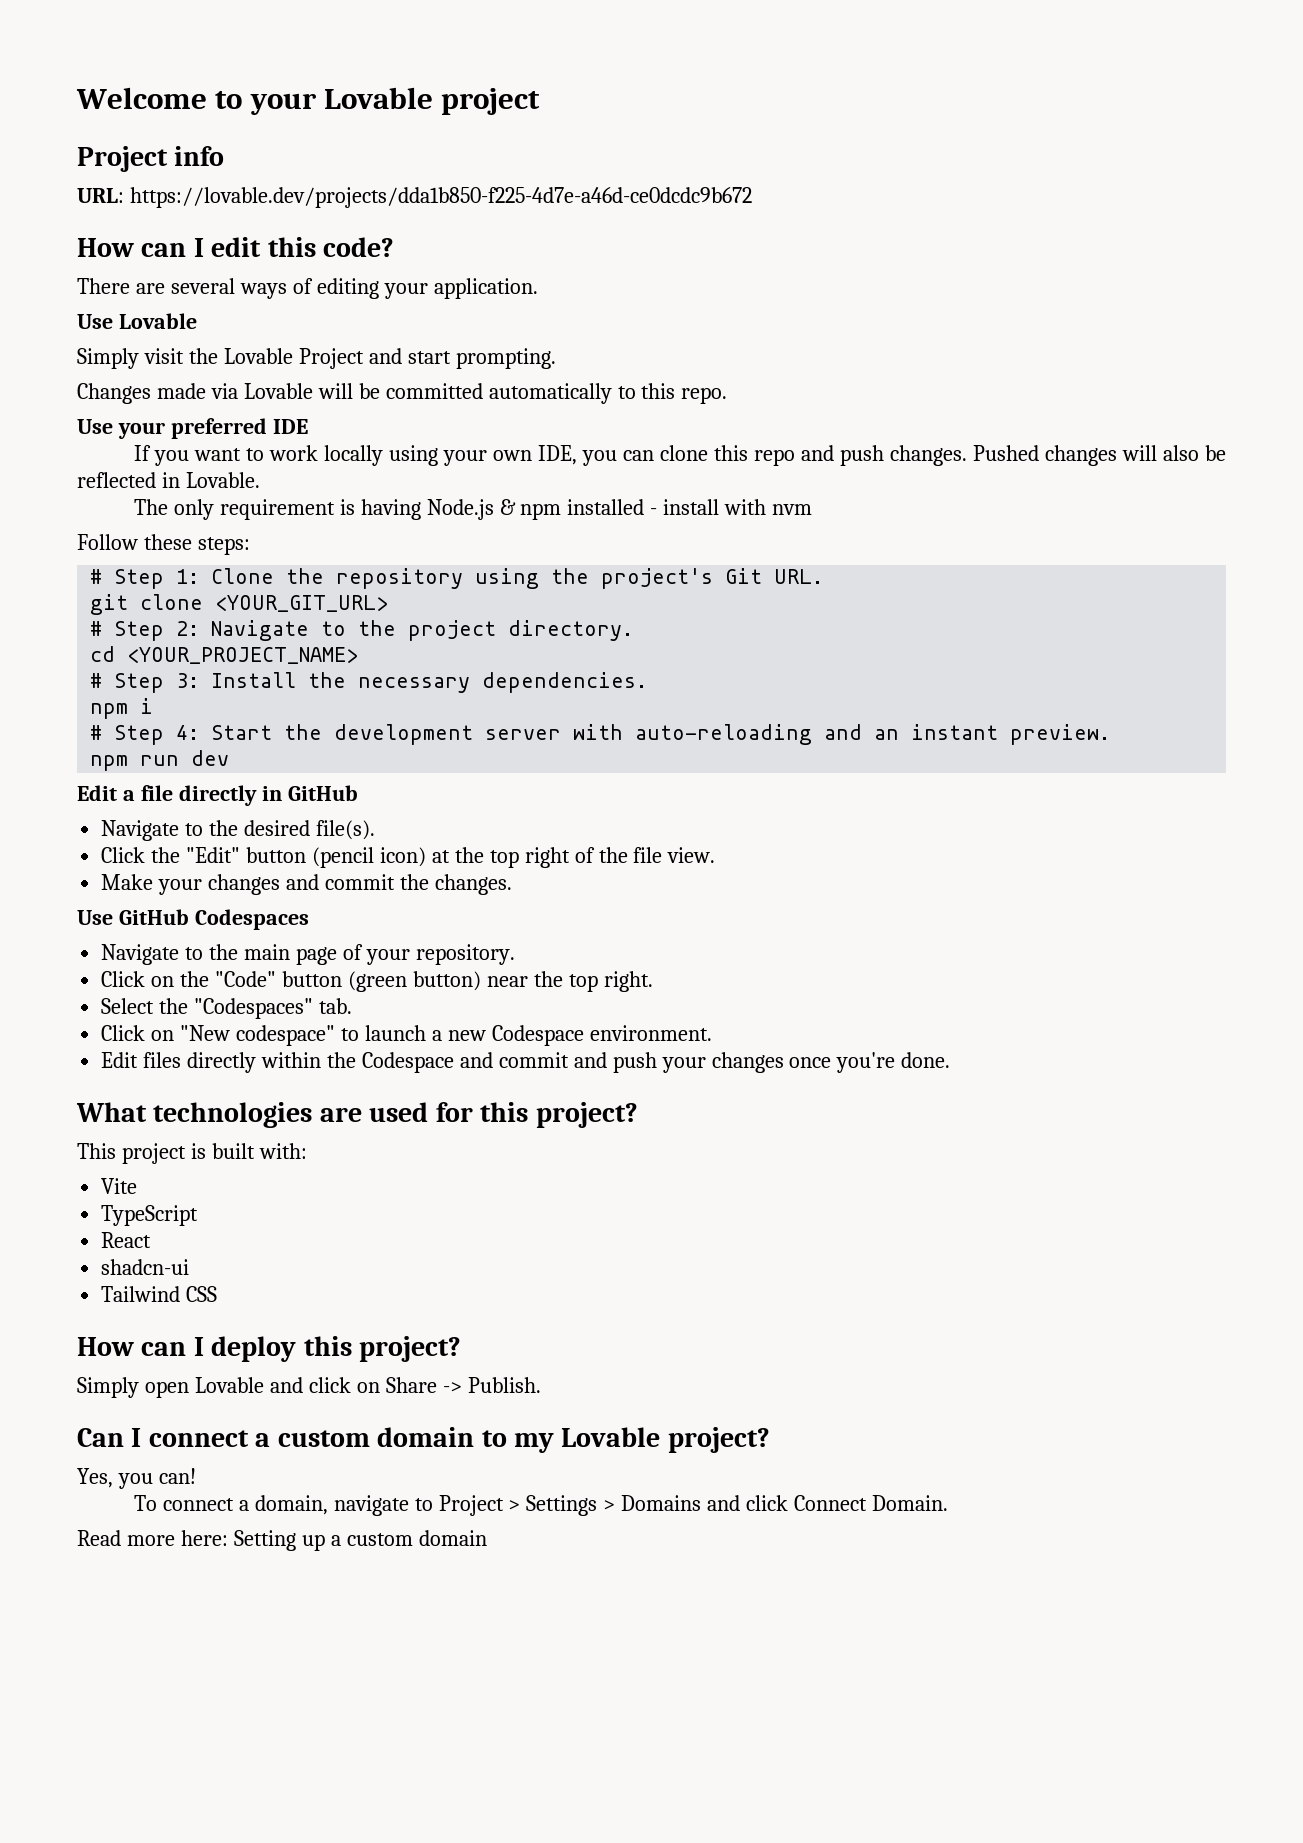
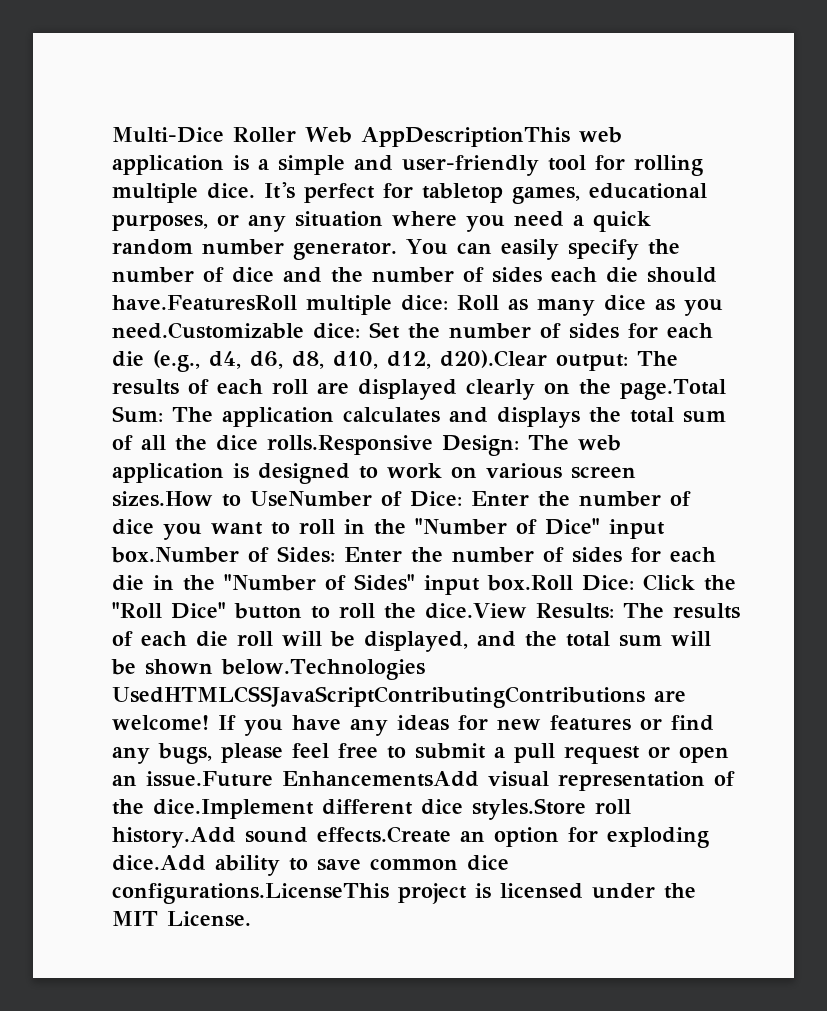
- Welcome to your Lovable project
- Project info
- URL: https://lovable.dev/projects/dda1b850-f225-4d7e-a46d-ce0dcdc9b672
- How can I edit this code?
- There are several ways of editing your application.
- Use Lovable
- Simply visit the Lovable Project and start prompting.
- Changes made via Lovable will be committed automatically to this repo.
- Use your preferred IDE
- If you want to work locally using your own IDE, you can clone this repo and push changes. Pushed changes will also be reflected in Lovable.
- The only requirement is having Node.js & npm installed - install with nvm
- Follow these steps:
- # Step 1: Clone the repository using the project's Git URL.
- git clone <YOUR_GIT_URL>
- # Step 2: Navigate to the project directory.
- cd <YOUR_PROJECT_NAME>
- # Step 3: Install the necessary dependencies.
- npm i
- # Step 4: Start the development server with auto-reloading and an instant preview.
- npm run dev
- Edit a file directly in GitHub
- Navigate to the desired file(s).
- Click the "Edit" button (pencil icon) at the top right of the file view.
- Make your changes and commit the changes.
- Use GitHub Codespaces
- Navigate to the main page of your repository.
- Click on the "Code" button (green button) near the top right.
- Select the "Codespaces" tab.
- Click on "New codespace" to launch a new Codespace environment.
- Edit files directly within the Codespace and commit and push your changes once you're done.
- What technologies are used for this project?
- This project is built with:
- Vite
- TypeScript
- React
- shadcn-ui
- Tailwind CSS
- How can I deploy this project?
- Simply open Lovable and click on Share -> Publish.
- Can I connect a custom domain to my Lovable project?
- Yes, you can!
- To connect a domain, navigate to Project > Settings > Domains and click Connect Domain.
- Read more here: Setting up a custom domain
+ Multi-Dice Roller Web AppDescriptionThis web application is a simple and user-friendly tool for rolling multiple dice. It's perfect for tabletop games, educational purposes, or any situation where you need a quick random number generator. You can easily specify the number of dice and the number of sides each die should have.FeaturesRoll multiple dice: Roll as many dice as you need.Customizable dice: Set the number of sides for each die (e.g., d4, d6, d8, d10, d12, d20).Clear output: The results of each roll are displayed clearly on the page.Total Sum: The application calculates and displays the total sum of all the dice rolls.Responsive Design: The web application is designed to work on various screen sizes.How to UseNumber of Dice: Enter the number of dice you want to roll in the "Number of Dice" input box.Number of Sides: Enter the number of sides for each die in the "Number of Sides" input box.Roll Dice: Click the "Roll Dice" button to roll the dice.View Results: The results of each die roll will be displayed, and the total sum will be shown below.Technologies UsedHTMLCSSJavaScriptContributingContributions are welcome! If you have any ideas for new features or find any bugs, please feel free to submit a pull request or open an issue.Future EnhancementsAdd visual representation of the dice.Implement different dice styles.Store roll history.Add sound effects.Create an option for exploding dice.Add ability to save common dice configurations.LicenseThis project is licensed under the MIT License.

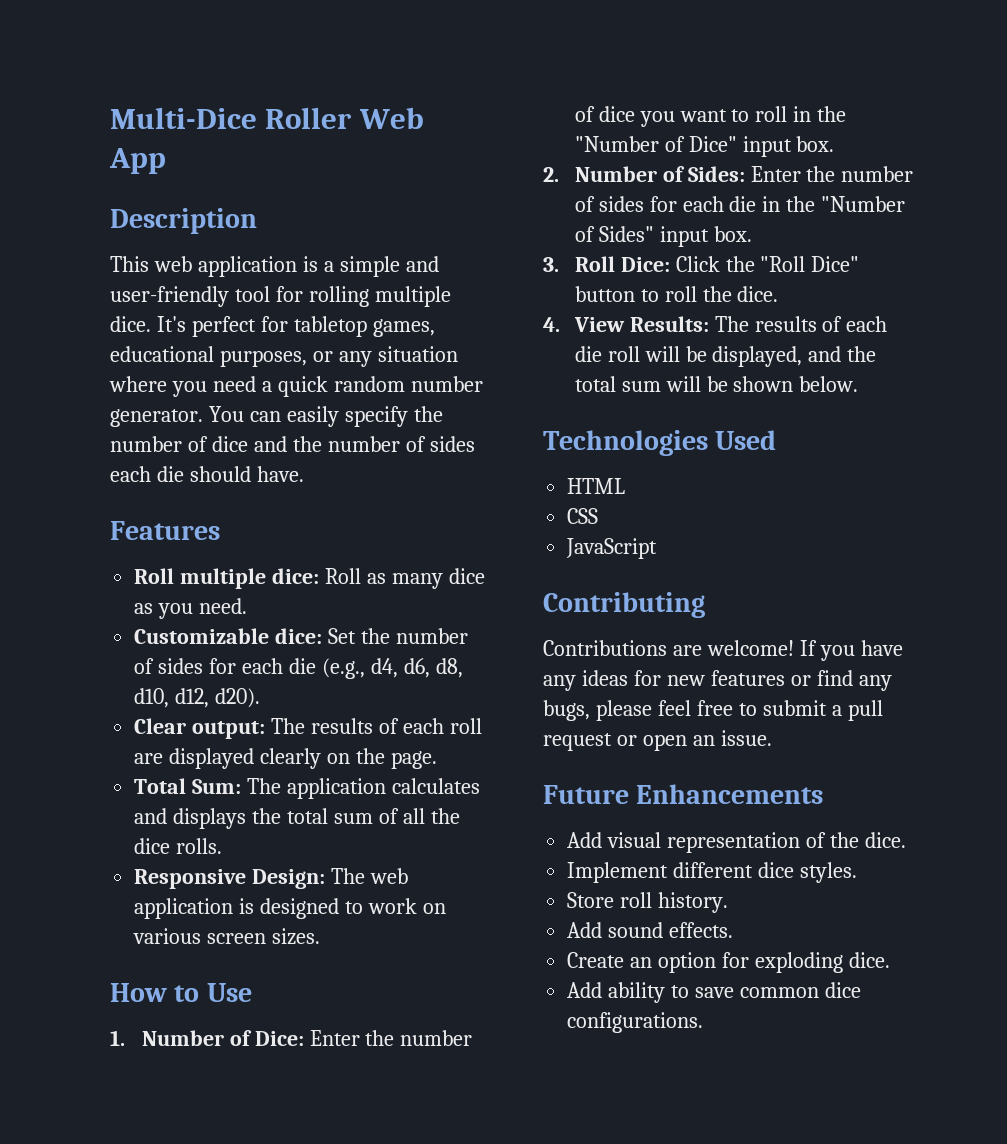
- Multi-Dice Roller Web AppDescriptionThis web application is a simple and user-friendly tool for rolling multiple dice.
+ Multi-Dice Roller Web App
+ Description
+ This web application is a simple and user-friendly tool for rolling multiple dice.
- You can easily specify the number of dice and the number of sides each die should have.FeaturesRoll multiple dice:
+ You can easily specify the number of dice and the number of sides each die should have.
+ Features
+ Roll multiple dice:
- Roll as many dice as you need.Customizable dice:
+ Roll as many dice as you need.
+ Customizable dice:
- Set the number of sides for each die (e.g., d4, d6, d8, d10, d12, d20).Clear output:
+ Set the number of sides for each die (e.g., d4, d6, d8, d10, d12, d20).
+ Clear output:
- The results of each roll are displayed clearly on the page.Total Sum:
+ The results of each roll are displayed clearly on the page.
+ Total Sum:
- The application calculates and displays the total sum of all the dice rolls.Responsive Design:
+ The application calculates and displays the total sum of all the dice rolls.
+ Responsive Design:
- The web application is designed to work on various screen sizes.How to UseNumber of Dice:
+ The web application is designed to work on various screen sizes.
+ How to Use
+ 1. Number of Dice:
- Enter the number of dice you want to roll in the "Number of Dice" input box.Number of Sides:
+ Enter the number of dice you want to roll in the "Number of Dice" input box.
+ 2. Number of Sides:
- Enter the number of sides for each die in the "Number of Sides" input box.Roll Dice:
+ Enter the number of sides for each die in the "Number of Sides" input box.
+ 3. Roll Dice:
- Click the "Roll Dice" button to roll the dice.View Results:
+ Click the "Roll Dice" button to roll the dice.
+ 4. View Results:
- The results of each die roll will be displayed, and the total sum will be shown below.Technologies UsedHTMLCSSJavaScriptContributingContributions are welcome!
+ The results of each die roll will be displayed, and the total sum will be shown below.
+ Technologies Used
+ HTML
+ CSS
+ JavaScript
+ Contributing
+ Contributions are welcome!
- If you have any ideas for new features or find any bugs, please feel free to submit a pull request or open an issue.Future EnhancementsAdd visual representation of the dice.Implement different dice styles.Store roll history.Add sound effects.Create an option for exploding dice.Add ability to save common dice configurations.LicenseThis project is licensed under the MIT License.
+ If you have any ideas for new features or find any bugs, please feel free to submit a pull request or open an issue.
+ Future Enhancements
+ Add visual representation of the dice.
+ Implement different dice styles.
+ Store roll history.
+ Add sound effects.
+ Create an option for exploding dice.
+ Add ability to save common dice configurations.

